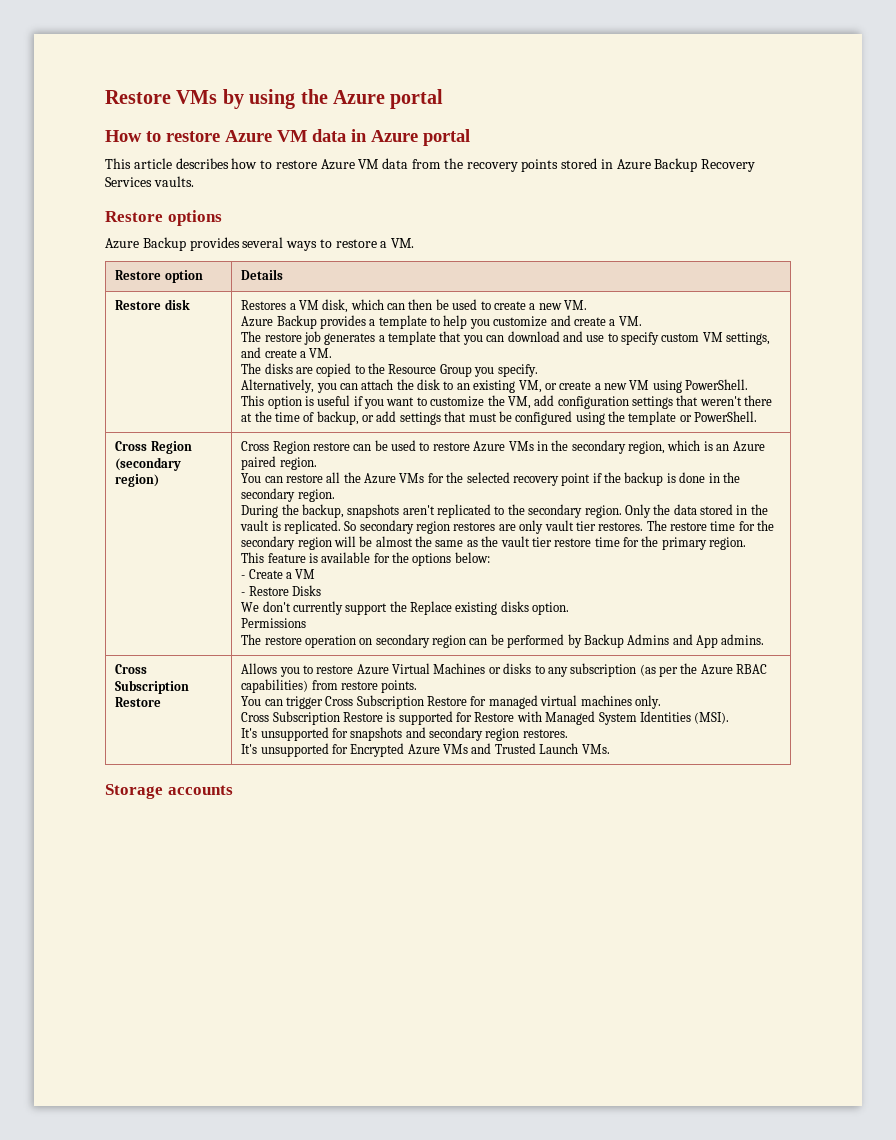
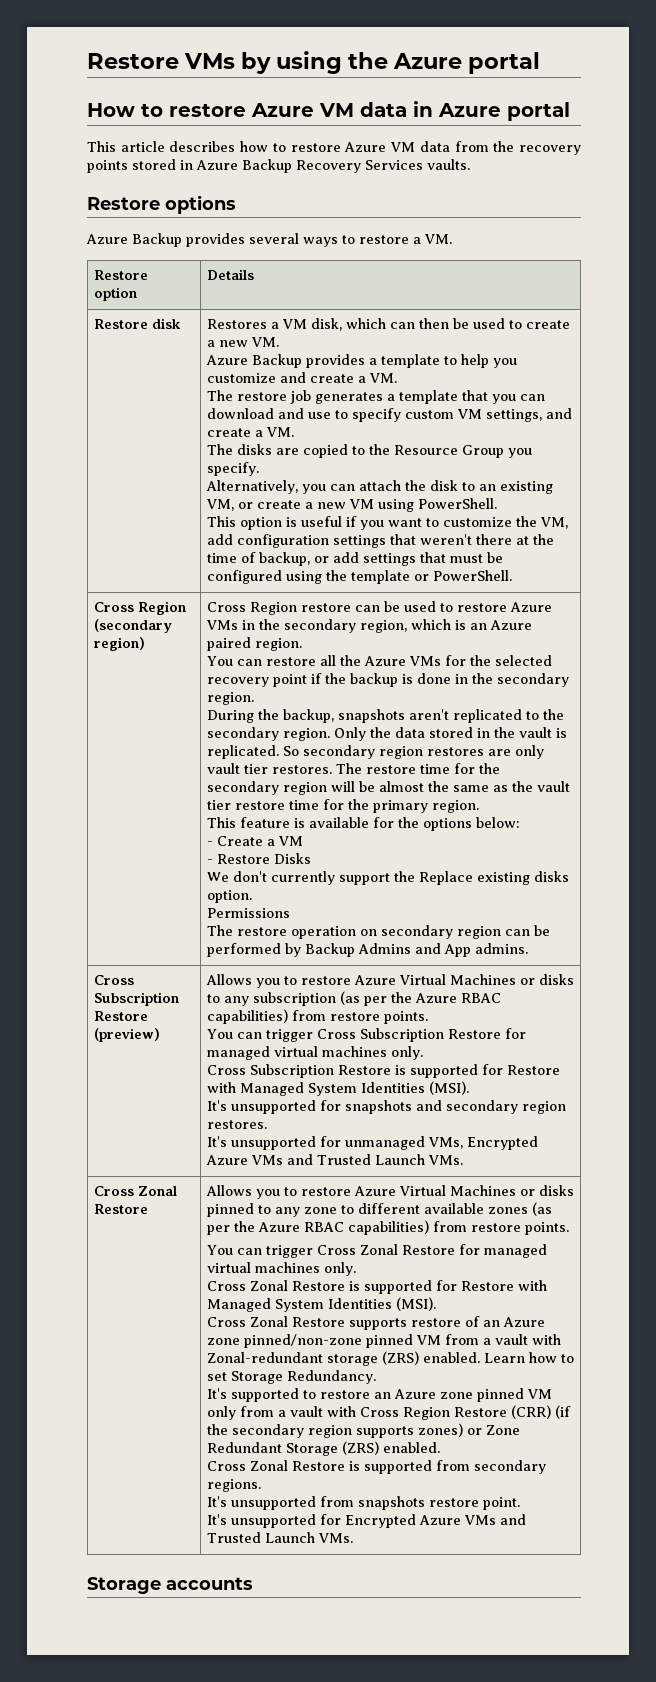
  The restore operation on secondary region can be performed by Backup Admins and App admins.
- Cross Subscription Restore
+ Cross Subscription Restore (preview)
+ It's unsupported for unmanaged VMs, Encrypted Azure VMs and Trusted Launch VMs.
+ Cross Zonal Restore | Allows you to restore Azure Virtual Machines or disks pinned to any zone to different available zones (as per the Azure RBAC capabilities) from restore points.
+ You can trigger Cross Zonal Restore for managed virtual machines only.
+ Cross Zonal Restore is supported for Restore with Managed System Identities (MSI).
+ Cross Zonal Restore supports restore of an Azure zone pinned/non-zone pinned VM from a vault with Zonal-redundant storage (ZRS) enabled. Learn how to set Storage Redundancy.
+ It's supported to restore an Azure zone pinned VM only from a vault with Cross Region Restore (CRR) (if the secondary region supports zones) or Zone Redundant Storage (ZRS) enabled.
+ Cross Zonal Restore is supported from secondary regions.
+ It's unsupported from snapshots restore point.

